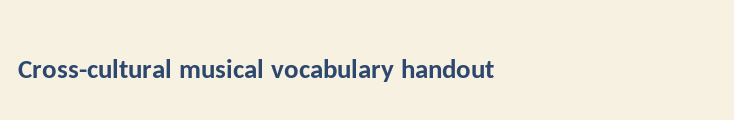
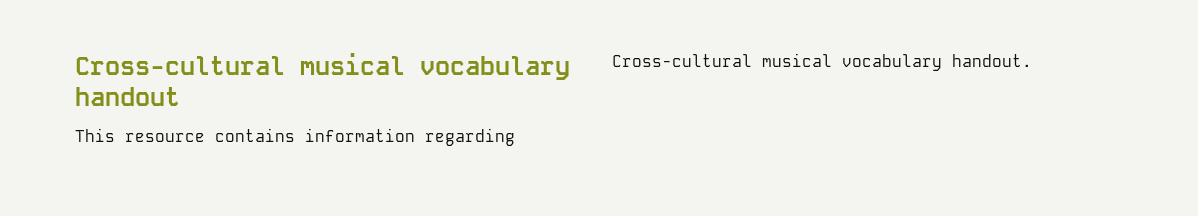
+ This resource contains information regarding Cross-cultural musical vocabulary handout.

